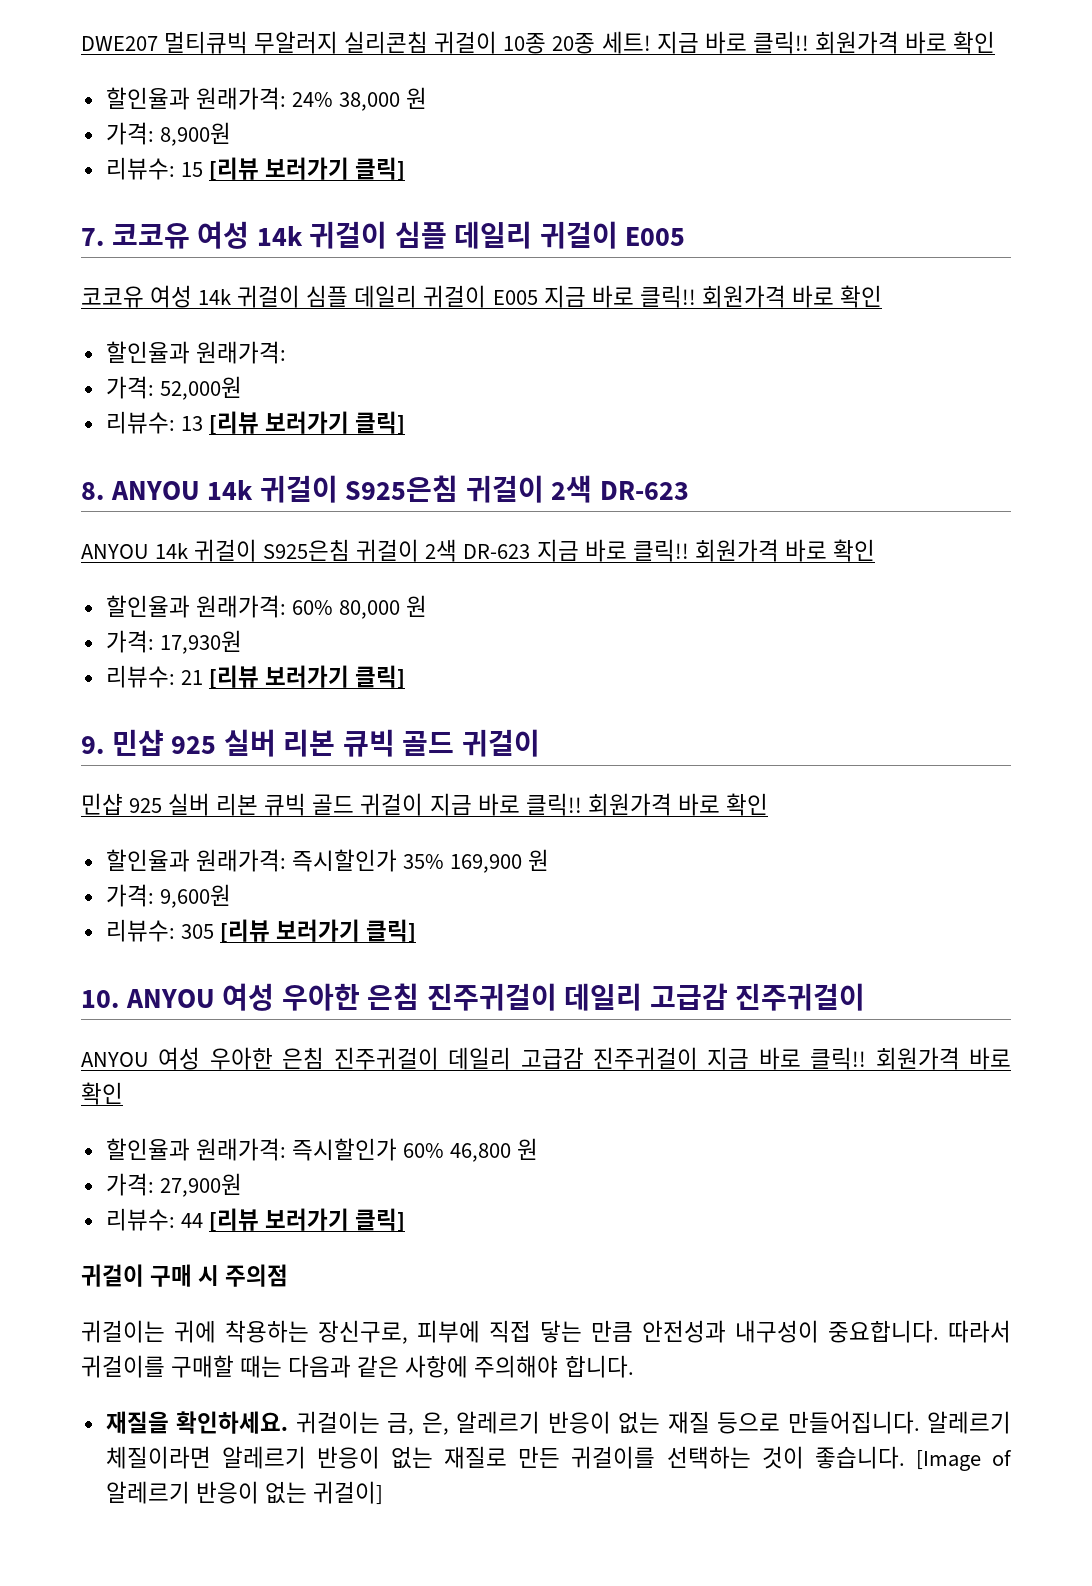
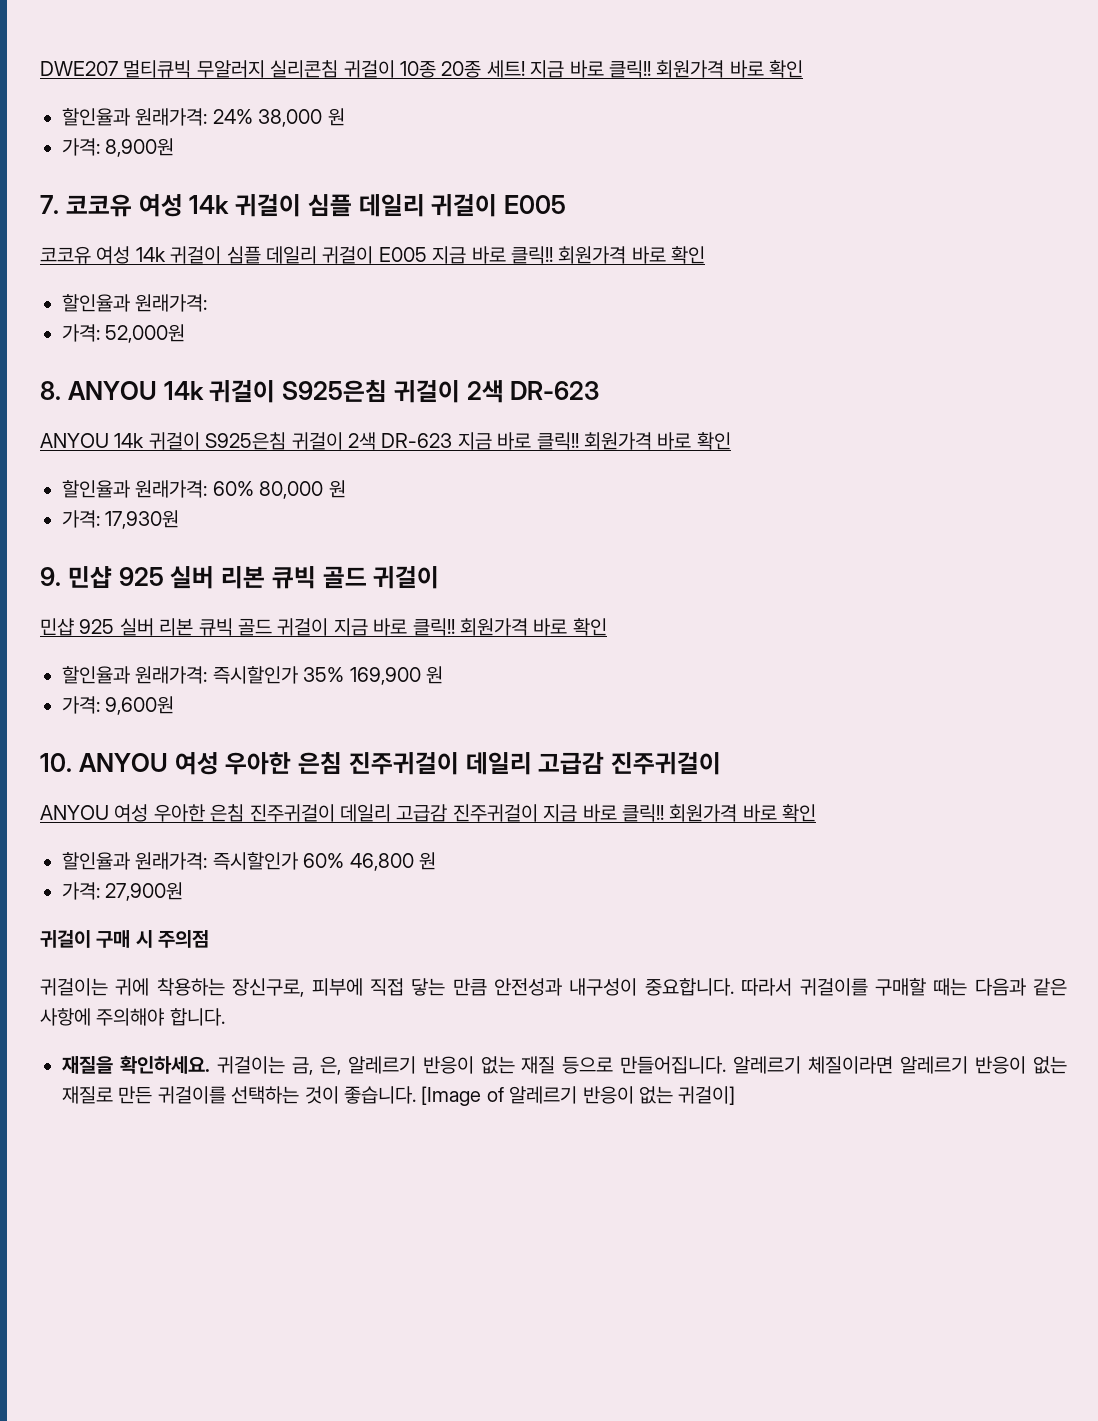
- 리뷰수: 15 [리뷰 보러가기 클릭]
- 리뷰수: 13 [리뷰 보러가기 클릭]
- 리뷰수: 21 [리뷰 보러가기 클릭]
- 리뷰수: 305 [리뷰 보러가기 클릭]
- 리뷰수: 44 [리뷰 보러가기 클릭]

